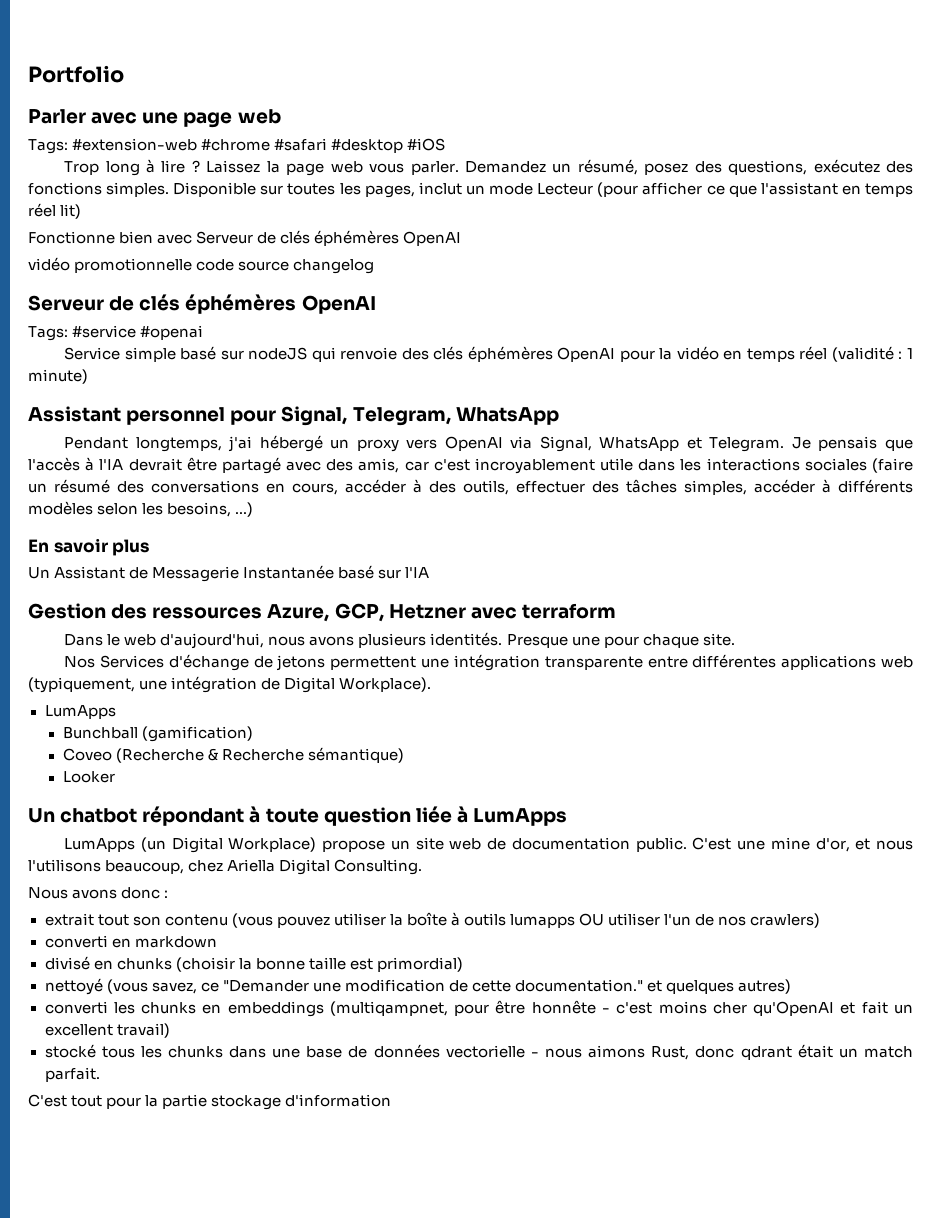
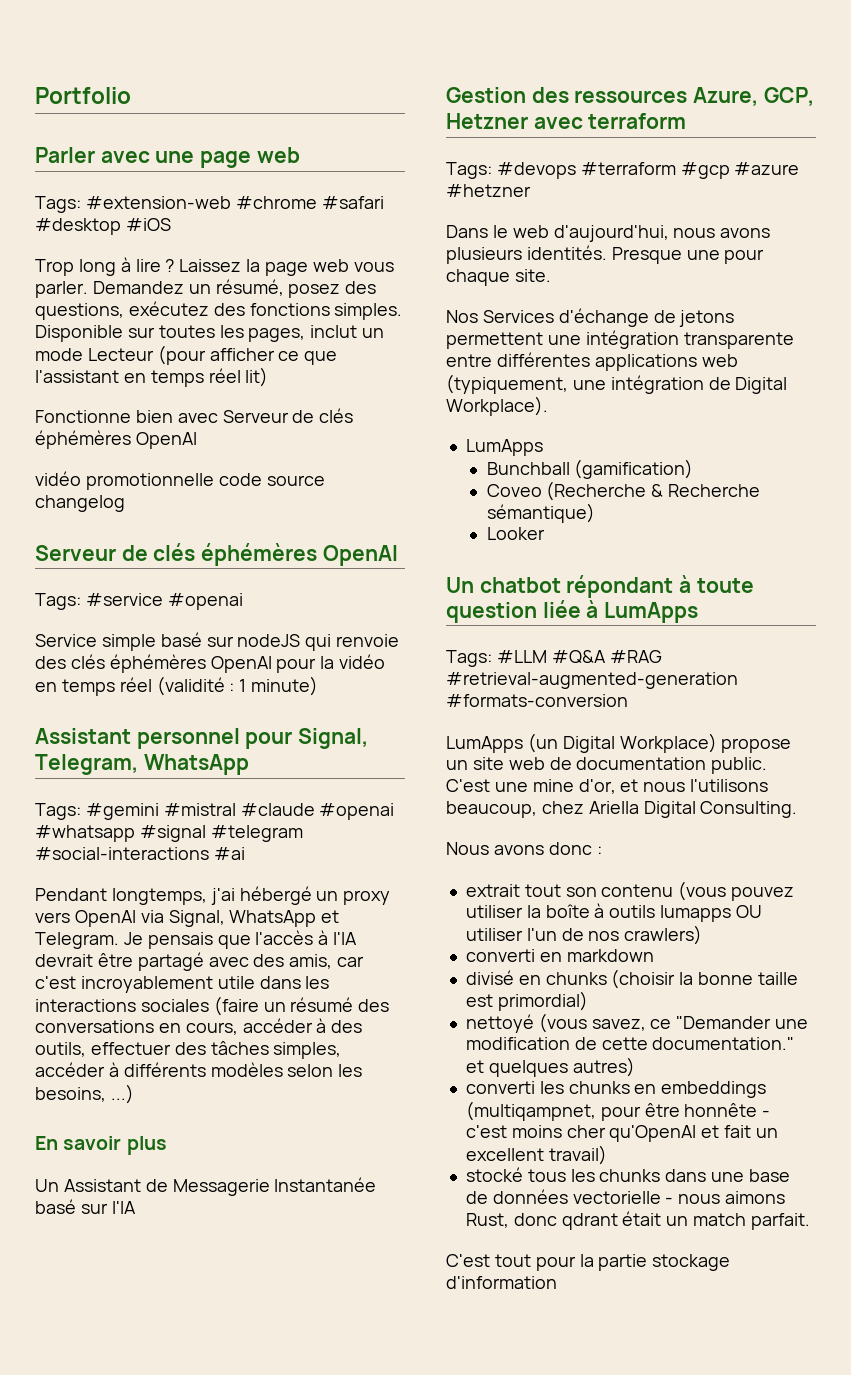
+ Tags: #gemini #mistral #claude #openai #whatsapp #signal #telegram #social-interactions #ai
+ Tags: #devops #terraform #gcp #azure #hetzner
+ Tags: #LLM #Q&A #RAG #retrieval-augmented-generation #formats-conversion

